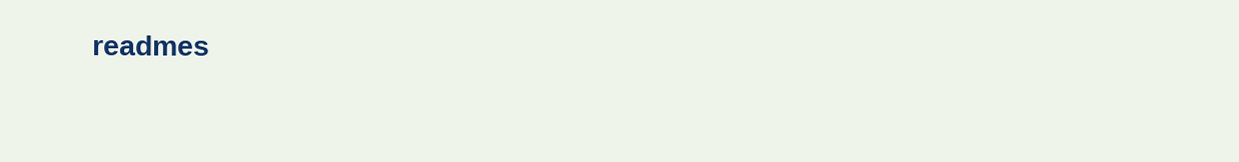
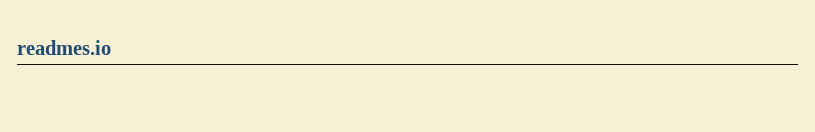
- readmes
+ readmes.io

